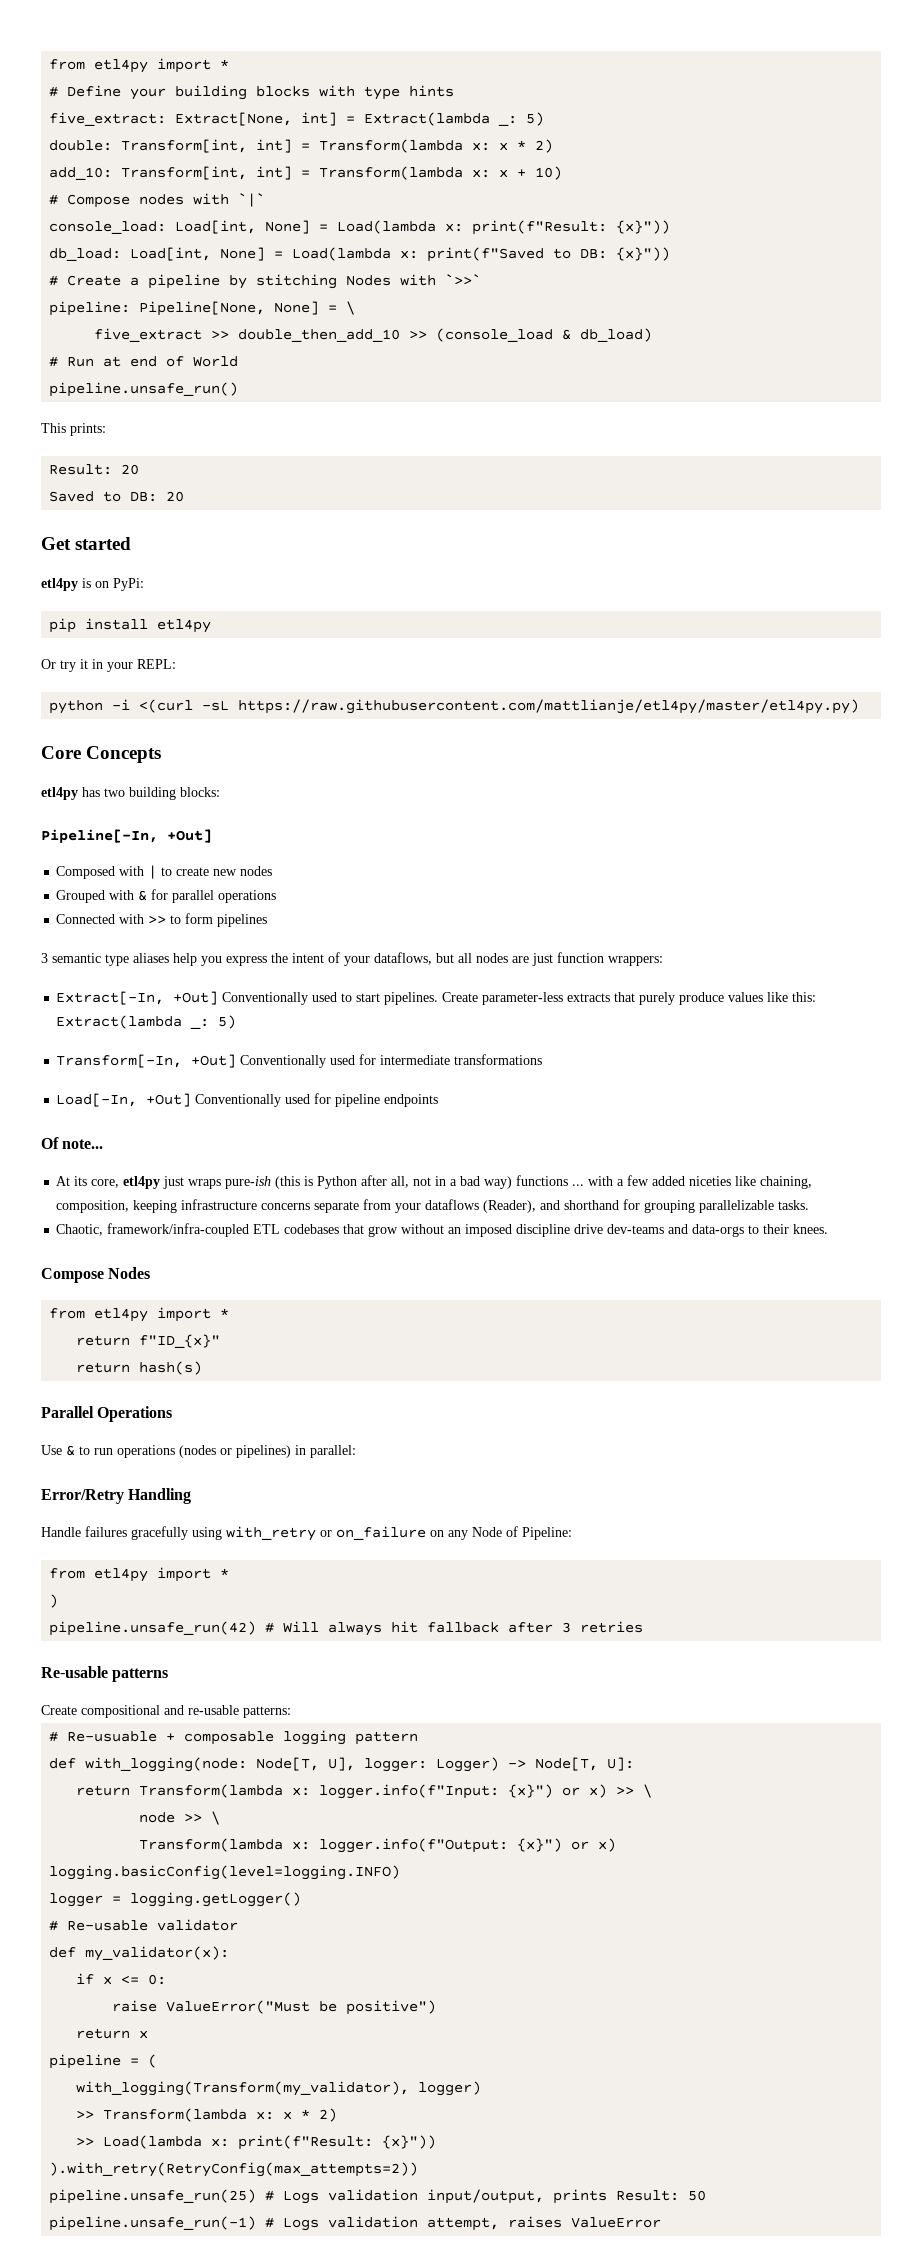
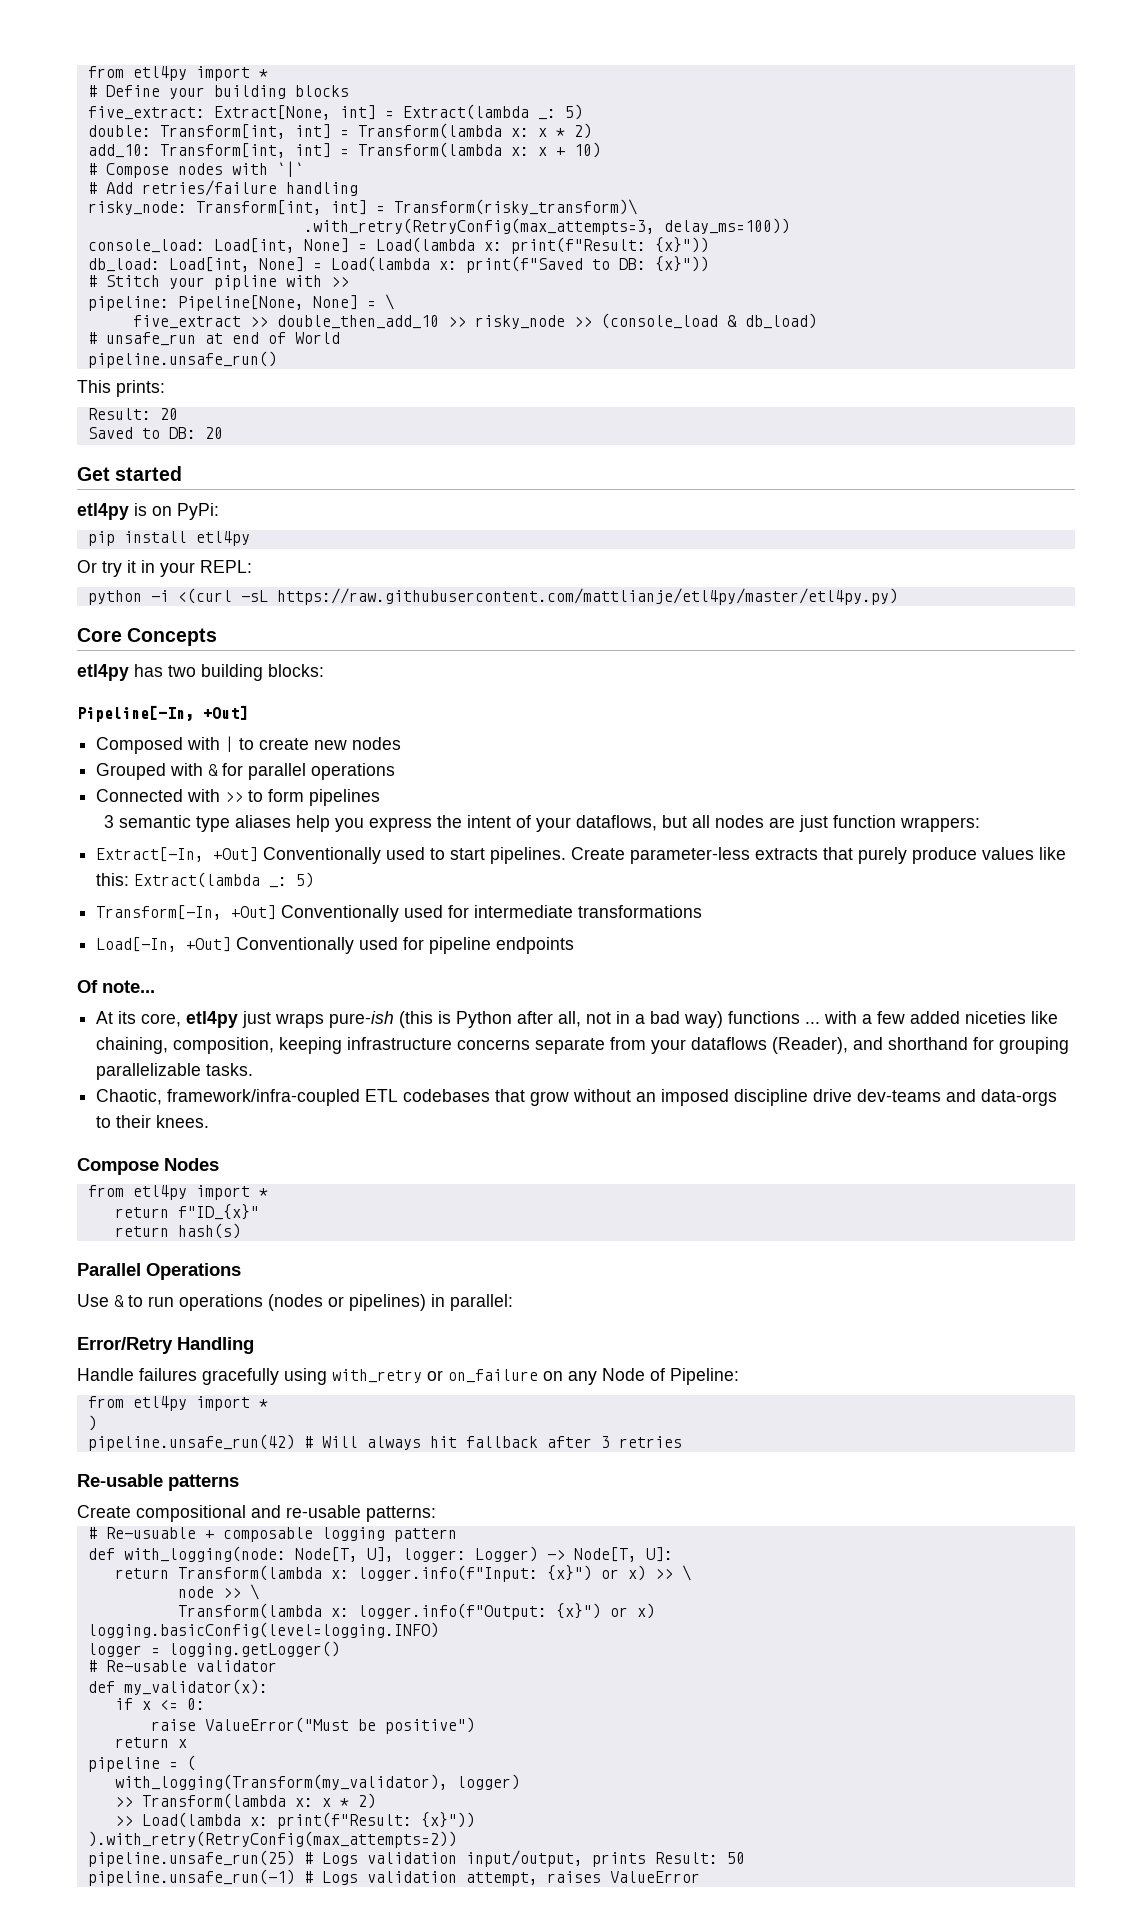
- # Define your building blocks with type hints
+ # Define your building blocks
+ # Add retries/failure handling
+ risky_node: Transform[int, int] = Transform(risky_transform)\
+ .with_retry(RetryConfig(max_attempts=3, delay_ms=100))
- # Create a pipeline by stitching Nodes with `>>`
+ # Stitch your pipline with >>
- five_extract >> double_then_add_10 >> (console_load & db_load)
+ five_extract >> double_then_add_10 >> risky_node >> (console_load & db_load)
- # Run at end of World
+ # unsafe_run at end of World

